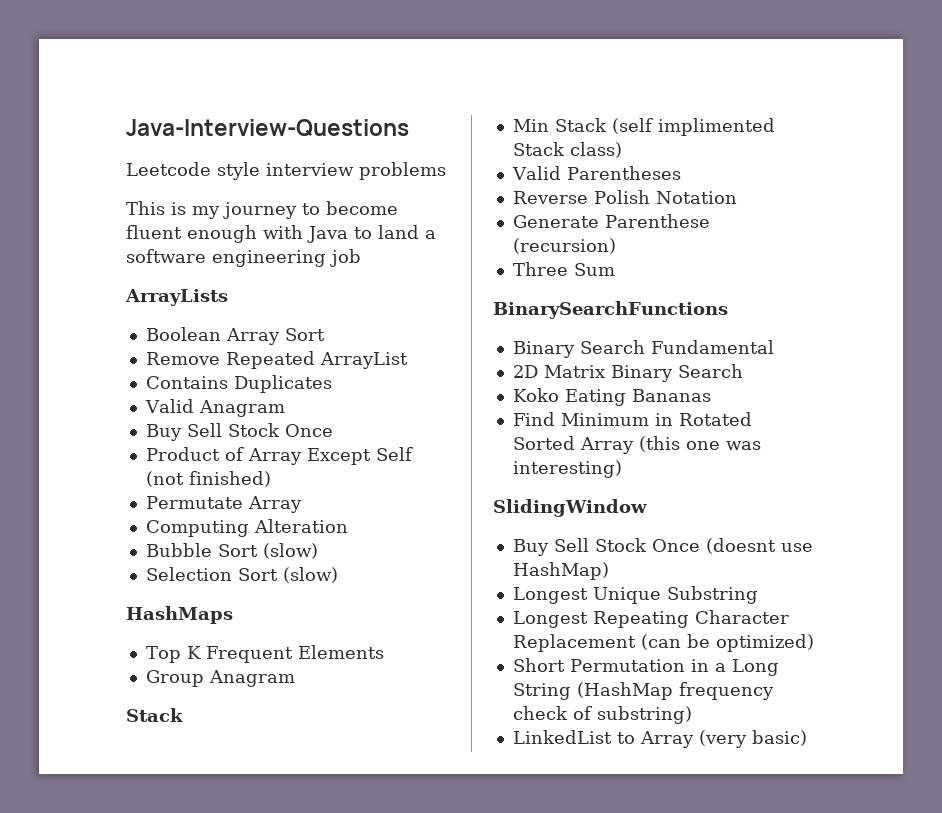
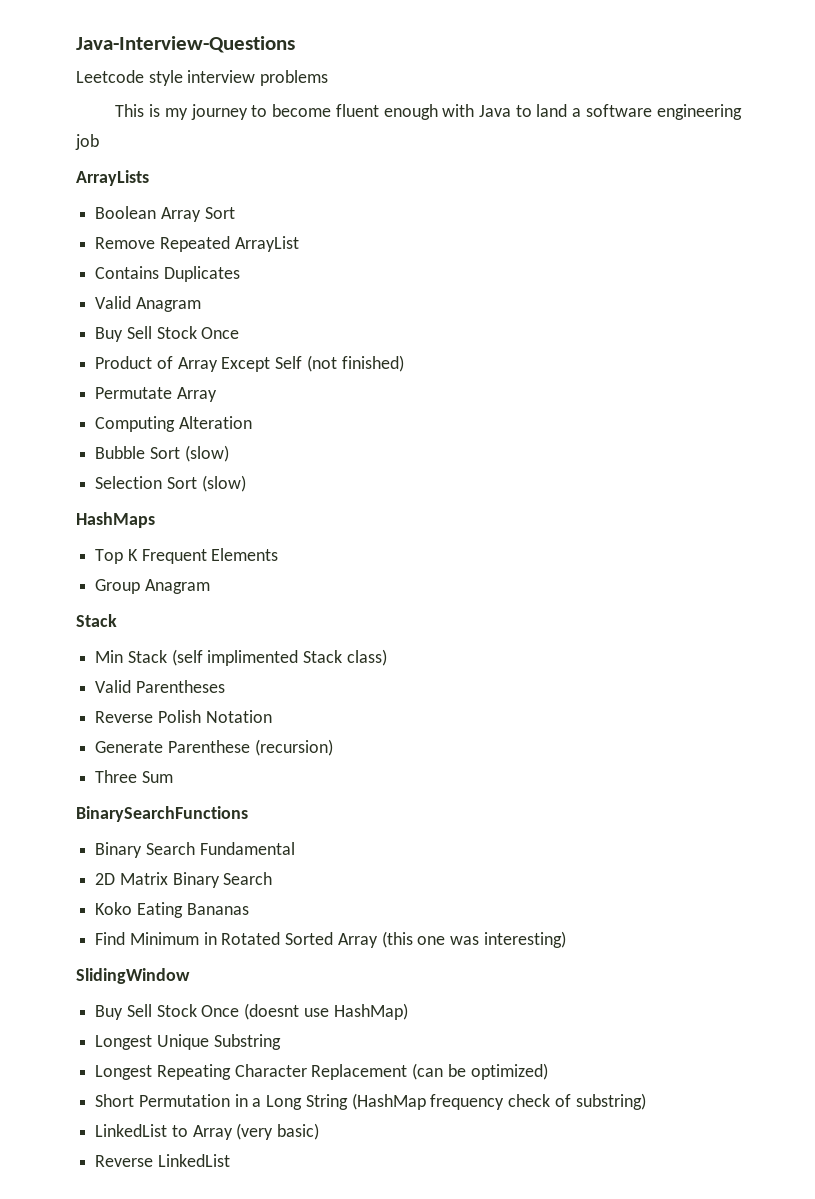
+ Reverse LinkedList

